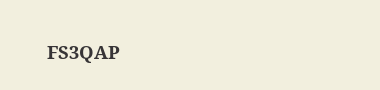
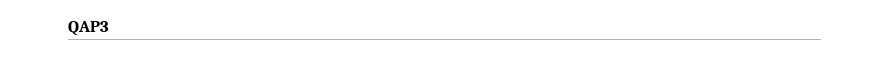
- FS3QAP
+ QAP3

